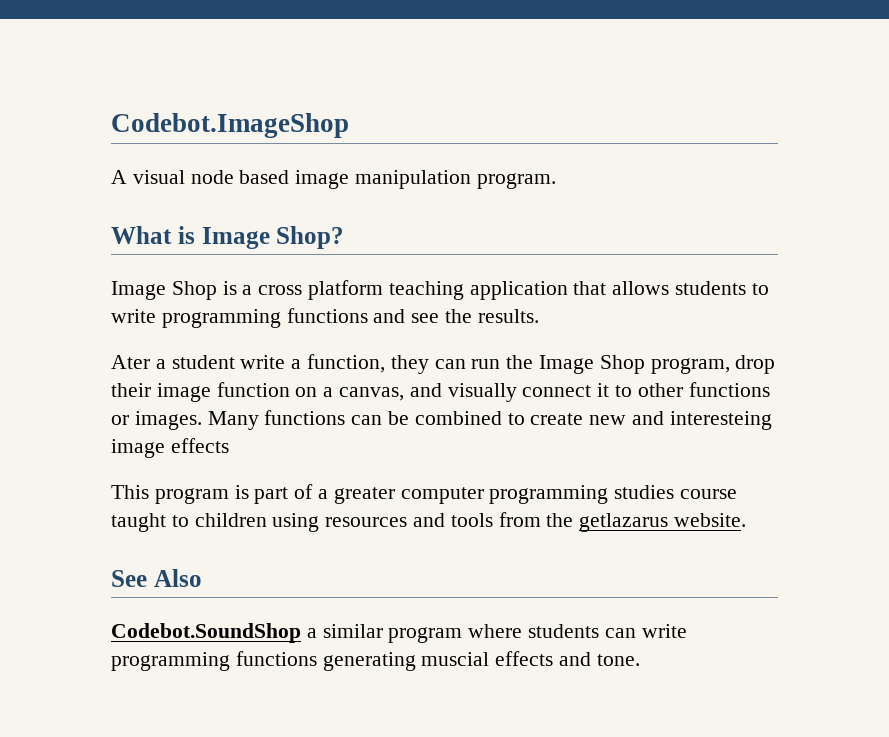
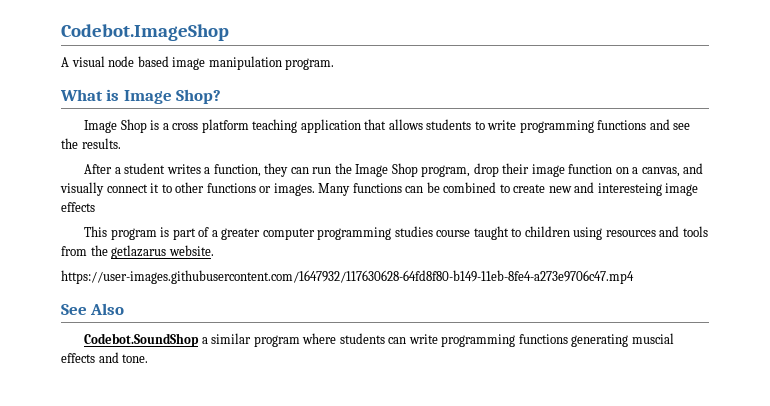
- Ater a student write a function, they can run the Image Shop program, drop their image function on a canvas, and visually connect it to other functions or images.
+ After a student writes a function, they can run the Image Shop program, drop their image function on a canvas, and visually connect it to other functions or images.
+ https://user-images.githubusercontent.com/1647932/117630628-64fd8f80-b149-11eb-8fe4-a273e9706c47.mp4

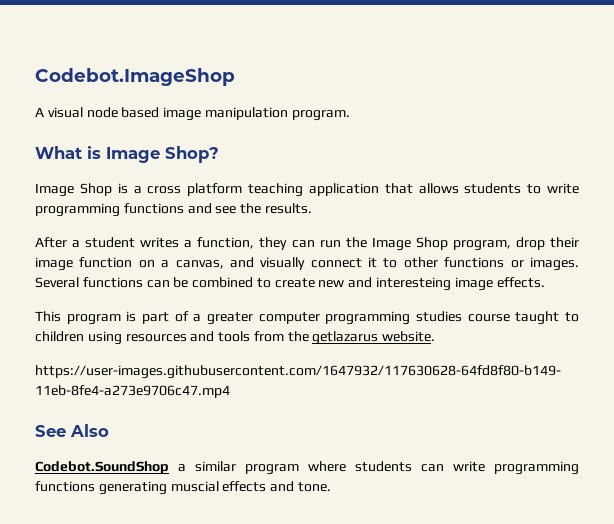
- Many functions can be combined to create new and interesteing image effects
+ Several functions can be combined to create new and interesteing image effects.

